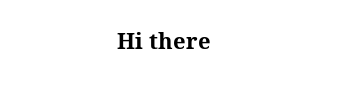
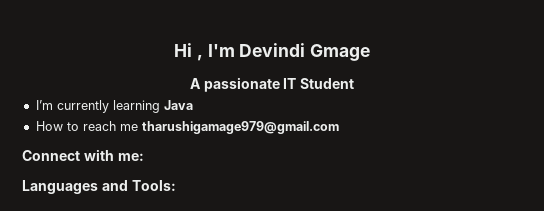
- Hi there
+ Hi , I'm Devindi Gmage
+ A passionate IT Student
+ I’m currently learning Java
+ How to reach me tharushigamage979@gmail.com
+ Connect with me:
+ Languages and Tools:

